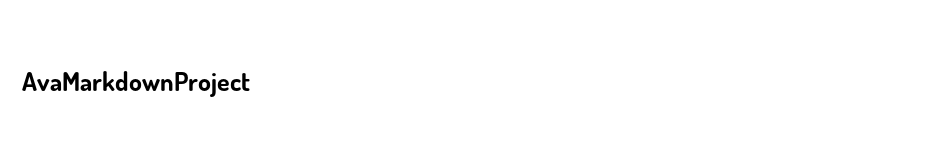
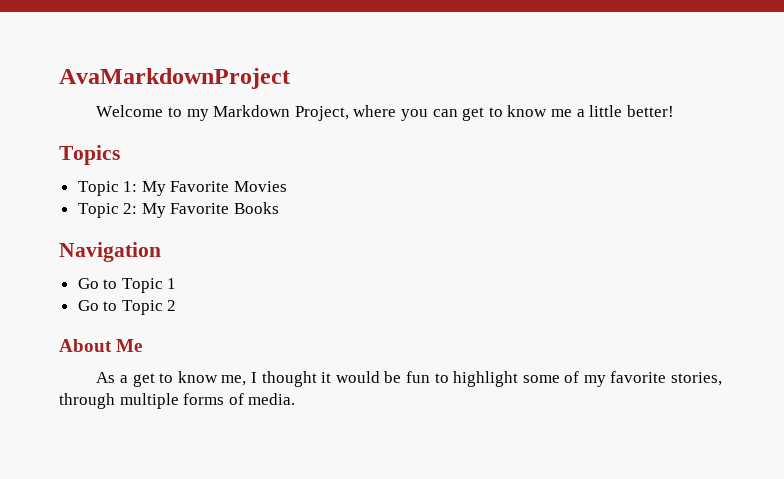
+ Welcome to my Markdown Project, where you can get to know me a little better!
+ Topics
+ Topic 1: My Favorite Movies
+ Topic 2: My Favorite Books
+ Navigation
+ Go to Topic 1
+ Go to Topic 2
+ About Me
+ As a get to know me, I thought it would be fun to highlight some of my favorite stories, through multiple forms of media.

